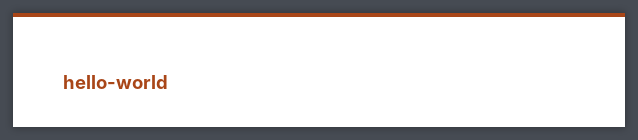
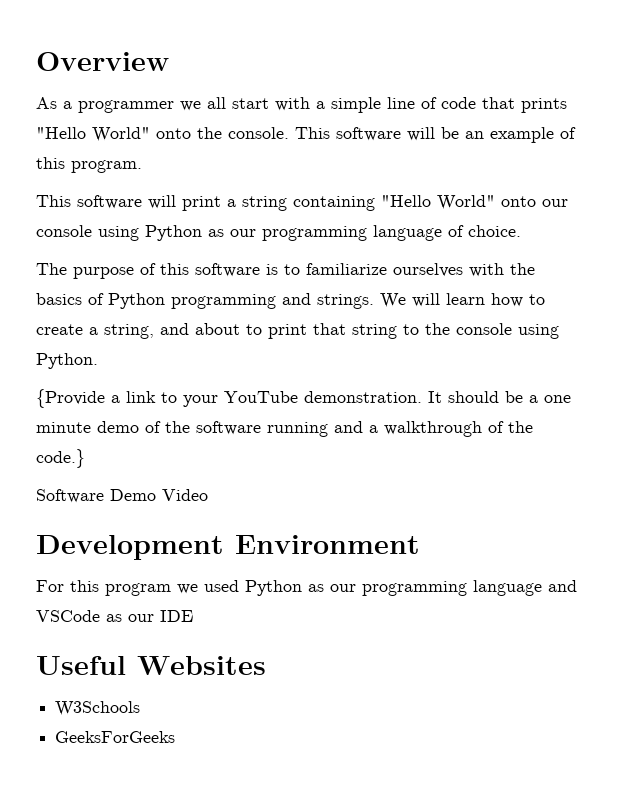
- hello-world
+ Overview
+ As a programmer we all start with a simple line of code that prints "Hello World" onto the console. This software will be an example of this program.
+ This software will print a string containing "Hello World" onto our console using Python as our programming language of choice.
+ The purpose of this software is to familiarize ourselves with the basics of Python programming and strings. We will learn how to create a string, and about to print that string to the console using Python.
+ {Provide a link to your YouTube demonstration. It should be a one minute demo of the software running and a walkthrough of the code.}
+ Software Demo Video
+ Development Environment
+ For this program we used Python as our programming language and VSCode as our IDE
+ Useful Websites
+ W3Schools
+ GeeksForGeeks

